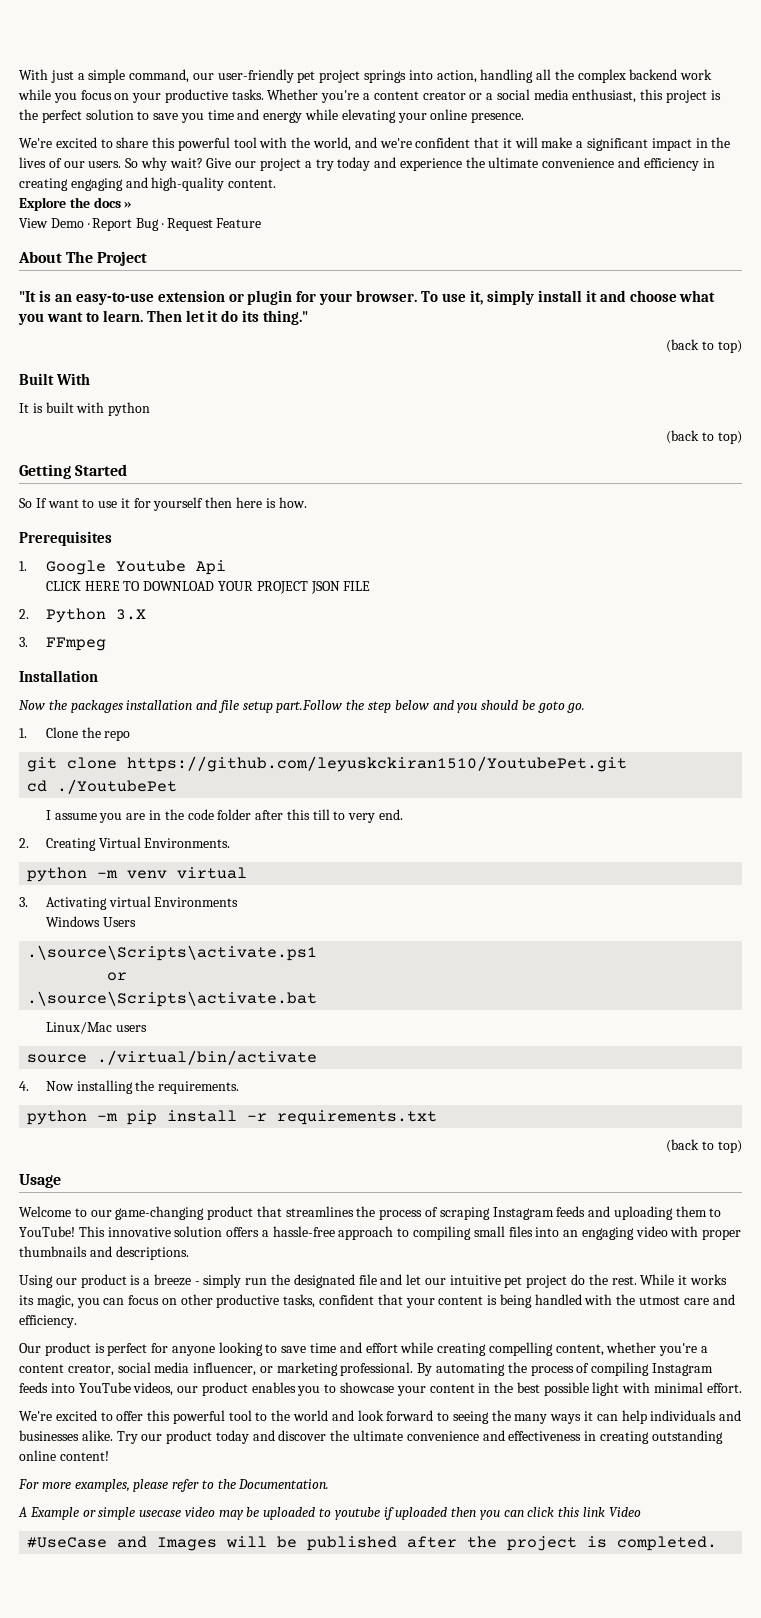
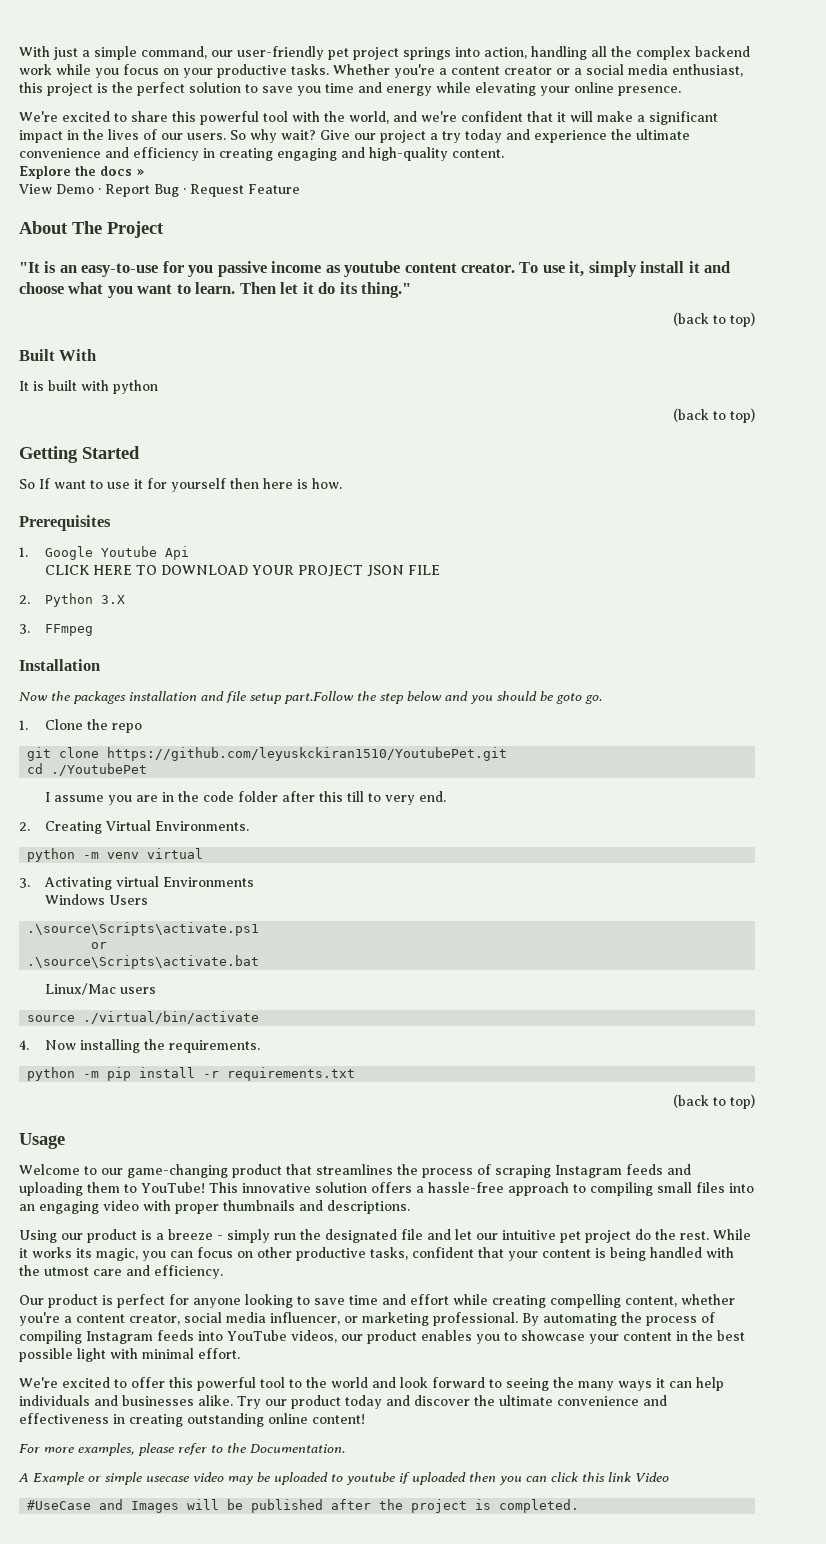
- "It is an easy-to-use extension or plugin for your browser.
+ "It is an easy-to-use for you passive income as youtube content creator.

